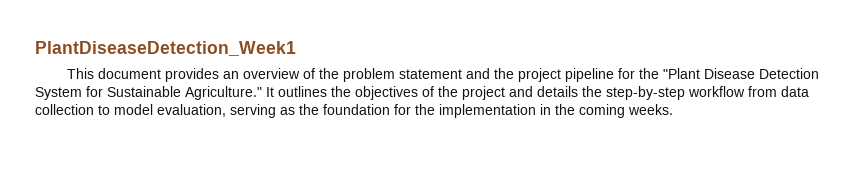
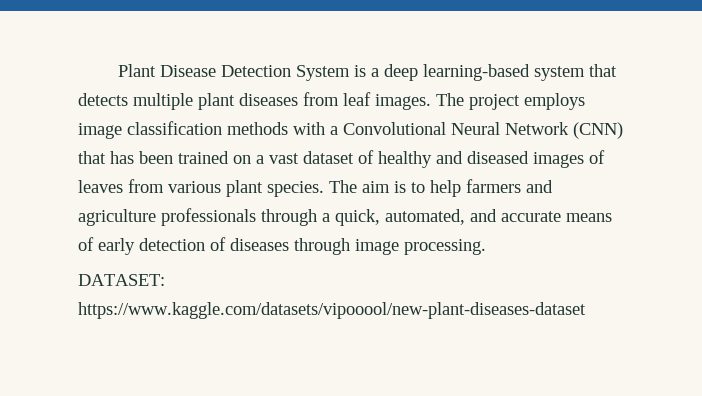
- PlantDiseaseDetection_Week1
- This document provides an overview of the problem statement and the project pipeline for the "Plant Disease Detection System for Sustainable Agriculture." It outlines the objectives of the project and details the step-by-step workflow from data collection to model evaluation, serving as the foundation for the implementation in the coming weeks.
+ Plant Disease Detection System is a deep learning-based system that detects multiple plant diseases from leaf images. The project employs image classification methods with a Convolutional Neural Network (CNN) that has been trained on a vast dataset of healthy and diseased images of leaves from various plant species. The aim is to help farmers and agriculture professionals through a quick, automated, and accurate means of early detection of diseases through image processing.
+ DATASET: https://www.kaggle.com/datasets/vipooool/new-plant-diseases-dataset

